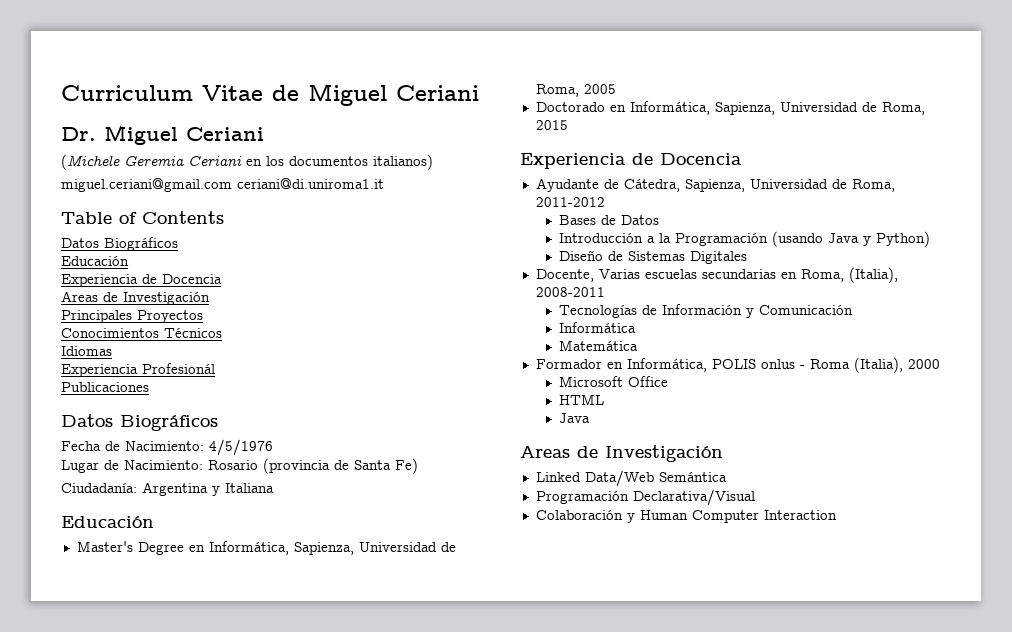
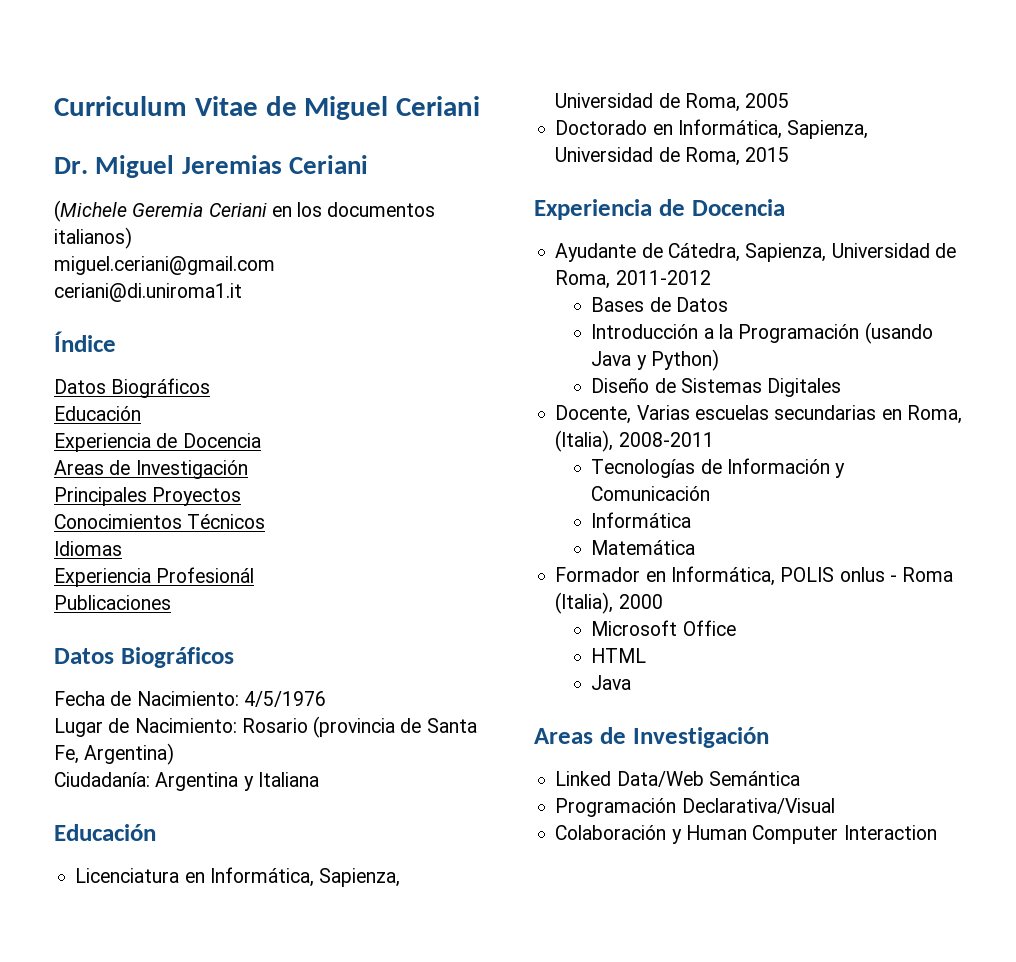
- Dr. Miguel Ceriani
+ Dr. Miguel Jeremias Ceriani
- miguel.ceriani@gmail.com ceriani@di.uniroma1.it
+ miguel.ceriani@gmail.com
+ ceriani@di.uniroma1.it
- Table of Contents
+ Índice
- Lugar de Nacimiento: Rosario (provincia de Santa Fe)
+ Lugar de Nacimiento: Rosario (provincia de Santa Fe, Argentina)
- Master's Degree en Informática, Sapienza, Universidad de Roma, 2005
+ Licenciatura en Informática, Sapienza, Universidad de Roma, 2005

